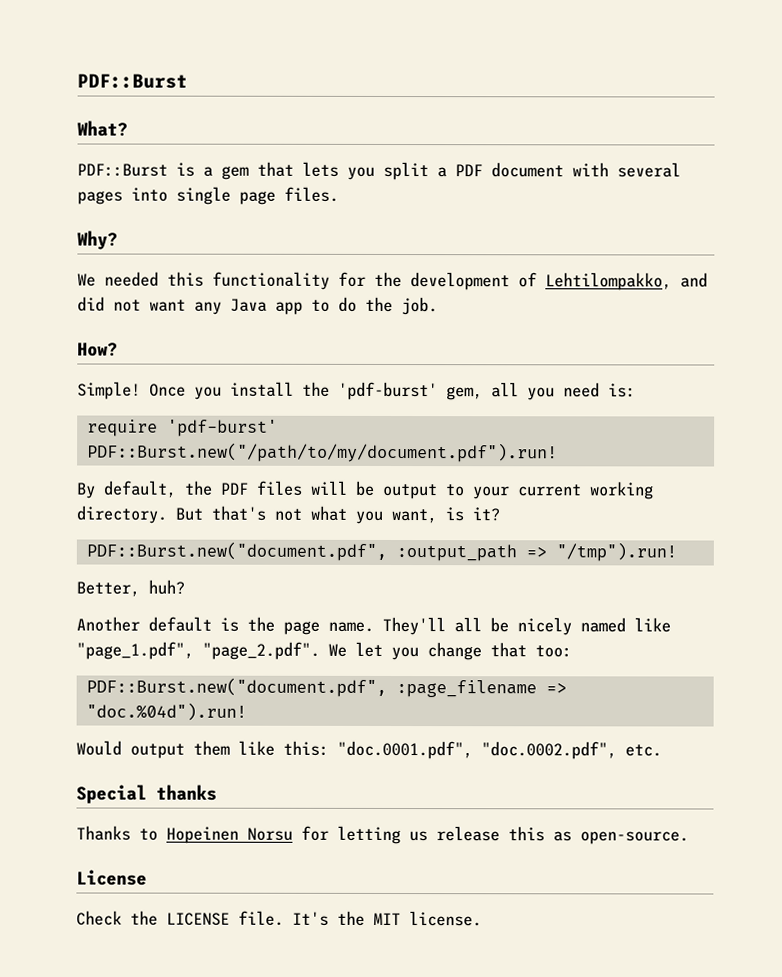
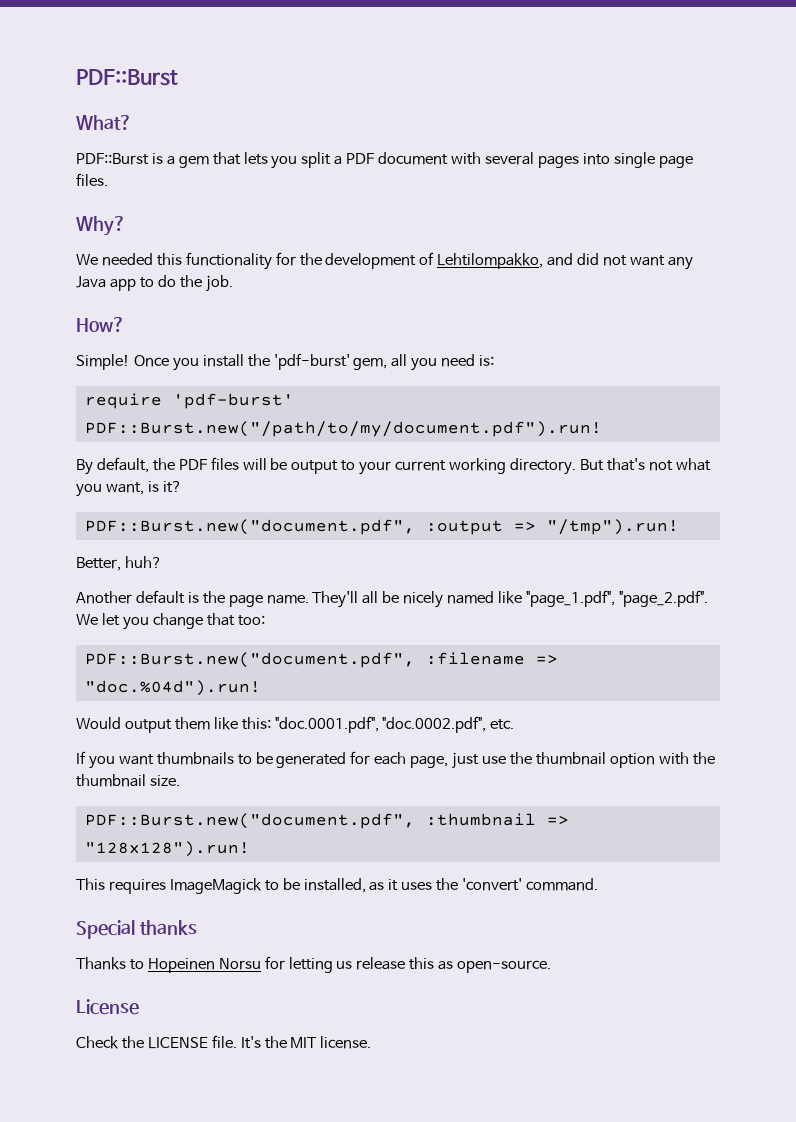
- PDF::Burst.new("document.pdf", :output_path => "/tmp").run!
+ PDF::Burst.new("document.pdf", :output => "/tmp").run!
- PDF::Burst.new("document.pdf", :page_filename => "doc.%04d").run!
+ PDF::Burst.new("document.pdf", :filename => "doc.%04d").run!
+ If you want thumbnails to be generated for each page, just use the thumbnail option with the thumbnail size.
+ PDF::Burst.new("document.pdf", :thumbnail => "128x128").run!
+ This requires ImageMagick to be installed, as it uses the 'convert' command.

